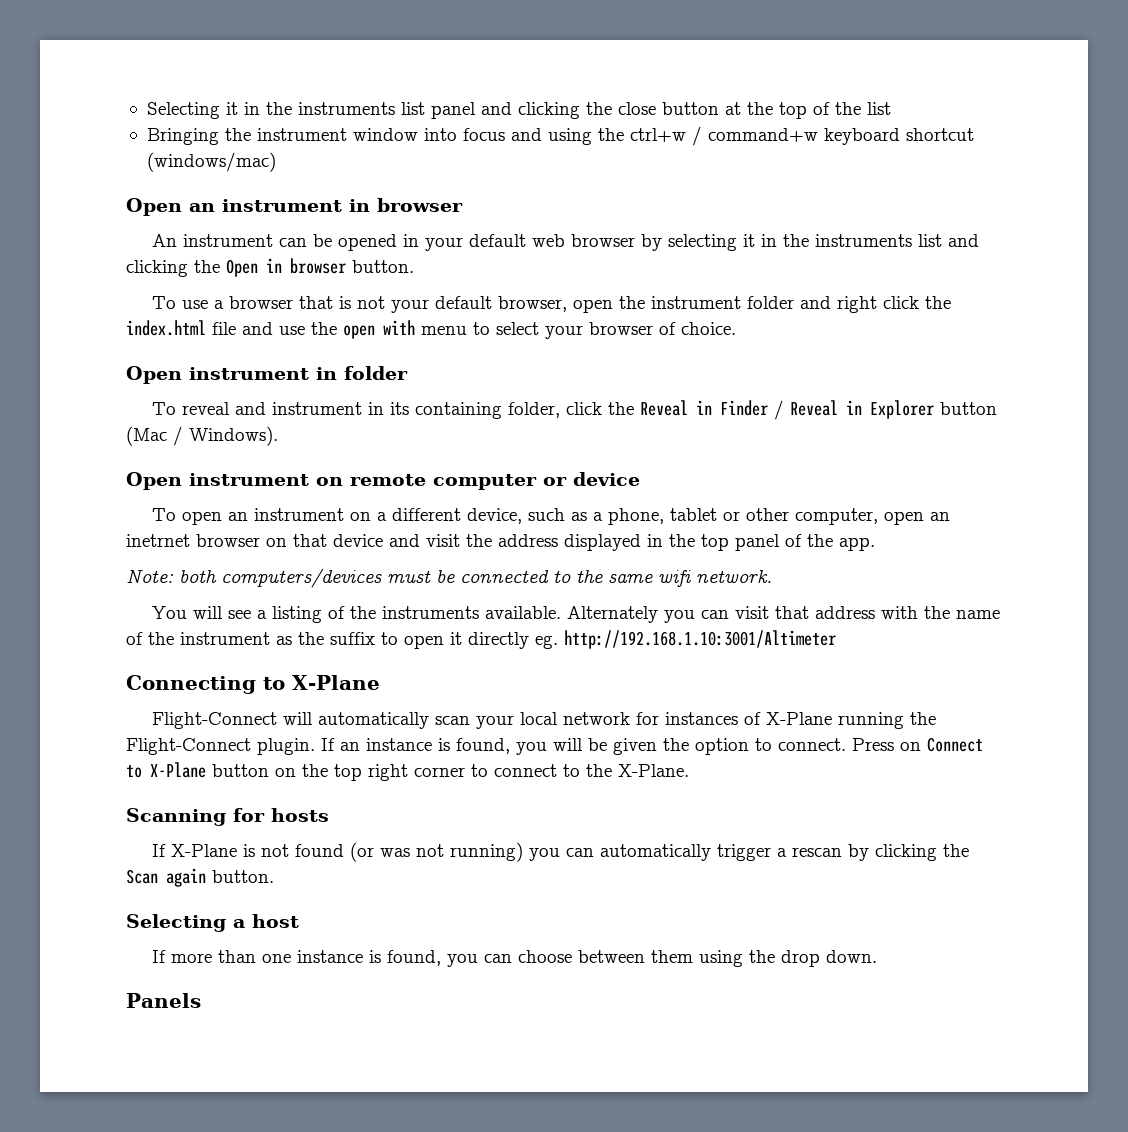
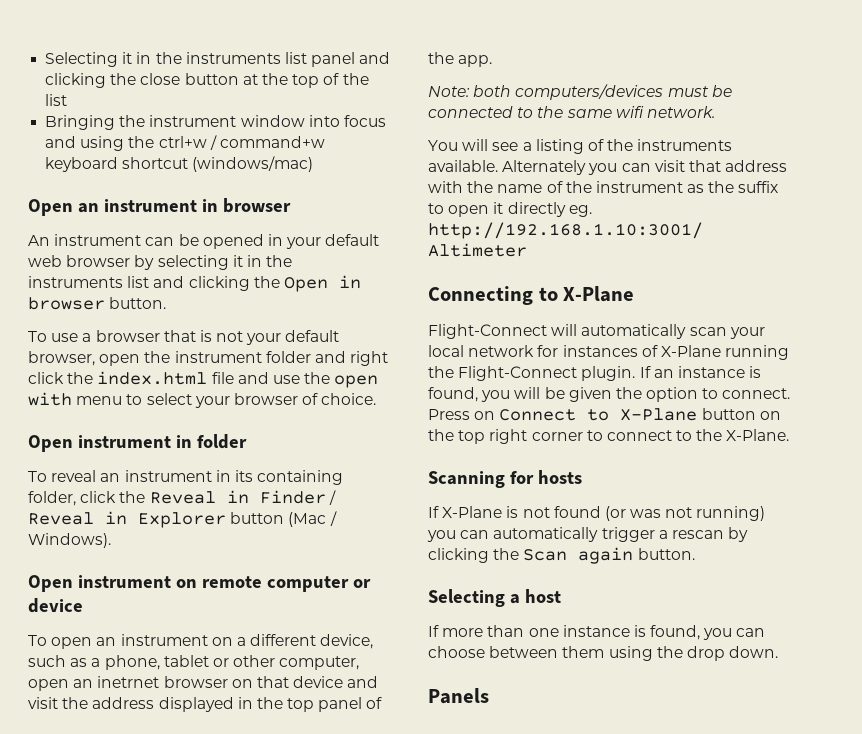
- To reveal and instrument in its containing folder, click the Reveal in Finder / Reveal in Explorer button (Mac / Windows).
+ To reveal an instrument in its containing folder, click the Reveal in Finder / Reveal in Explorer button (Mac / Windows).

